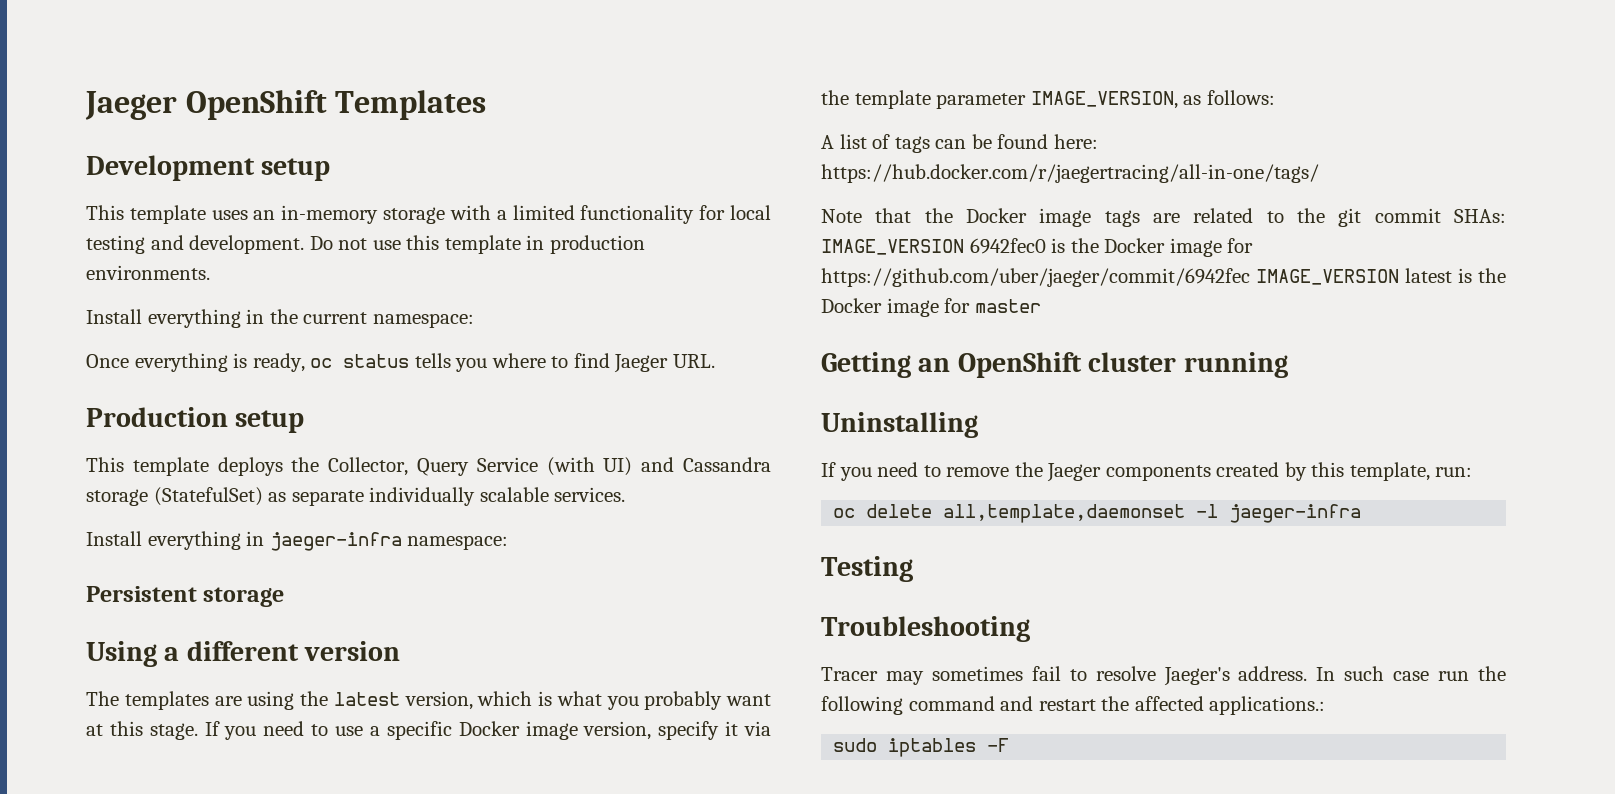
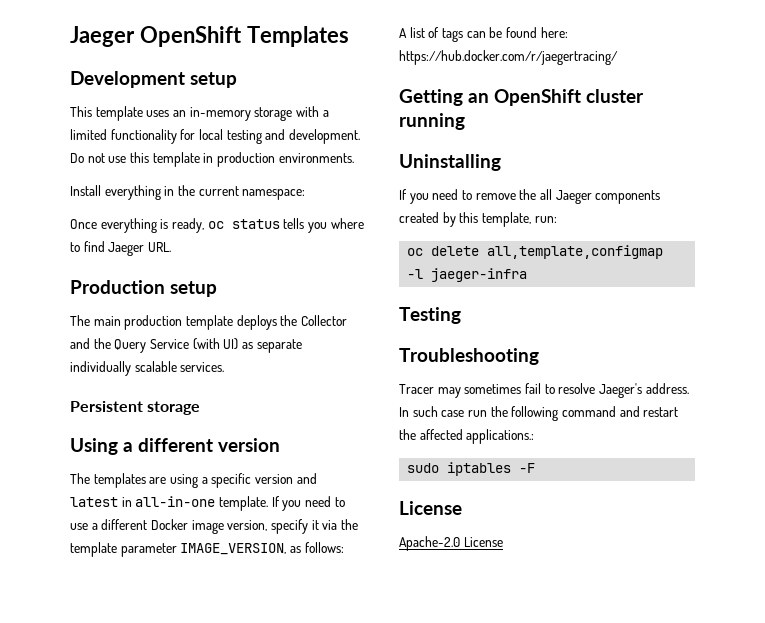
- This template deploys the Collector, Query Service (with UI) and Cassandra storage (StatefulSet) as separate individually scalable services.
+ The main production template deploys the Collector and the Query Service (with UI) as separate individually scalable services.
- Install everything in jaeger-infra namespace:
- The templates are using the latest version, which is what you probably want at this stage.
+ The templates are using a specific version and latest in all-in-one template.
- If you need to use a specific Docker image version, specify it via the template parameter IMAGE_VERSION, as follows:
+ If you need to use a different Docker image version, specify it via the template parameter IMAGE_VERSION, as follows:
- A list of tags can be found here: https://hub.docker.com/r/jaegertracing/all-in-one/tags/
- Note that the Docker image tags are related to the git commit SHAs: IMAGE_VERSION 6942fec0 is the Docker image for https://github.com/uber/jaeger/commit/6942fec IMAGE_VERSION latest is the Docker image for master
+ A list of tags can be found here: https://hub.docker.com/r/jaegertracing/
- If you need to remove the Jaeger components created by this template, run:
+ If you need to remove the all Jaeger components created by this template, run:
- oc delete all,template,daemonset -l jaeger-infra
+ oc delete all,template,configmap -l jaeger-infra
  sudo iptables -F
+ License
+ Apache-2.0 License

